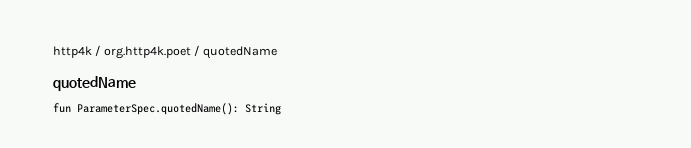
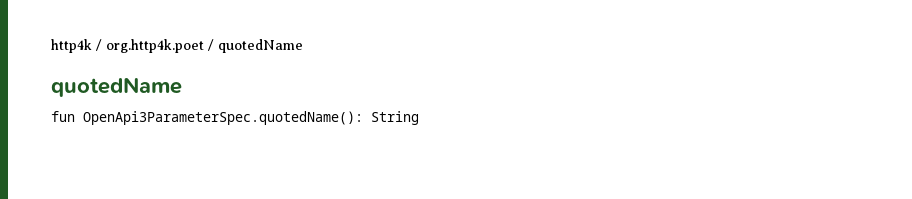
- fun ParameterSpec.quotedName(): String
+ fun OpenApi3ParameterSpec.quotedName(): String

